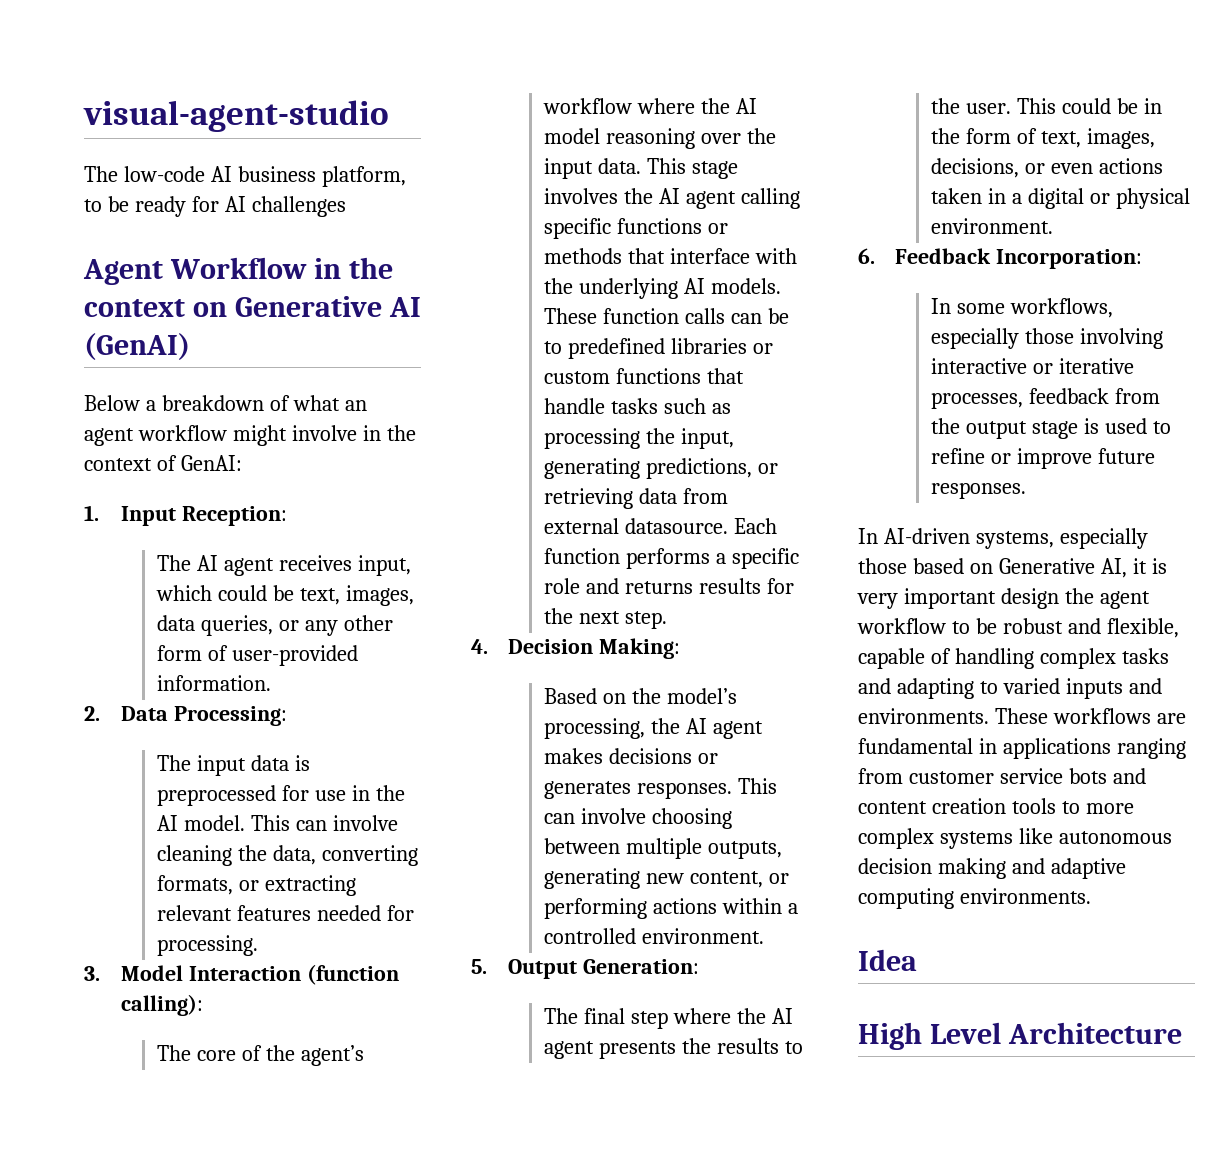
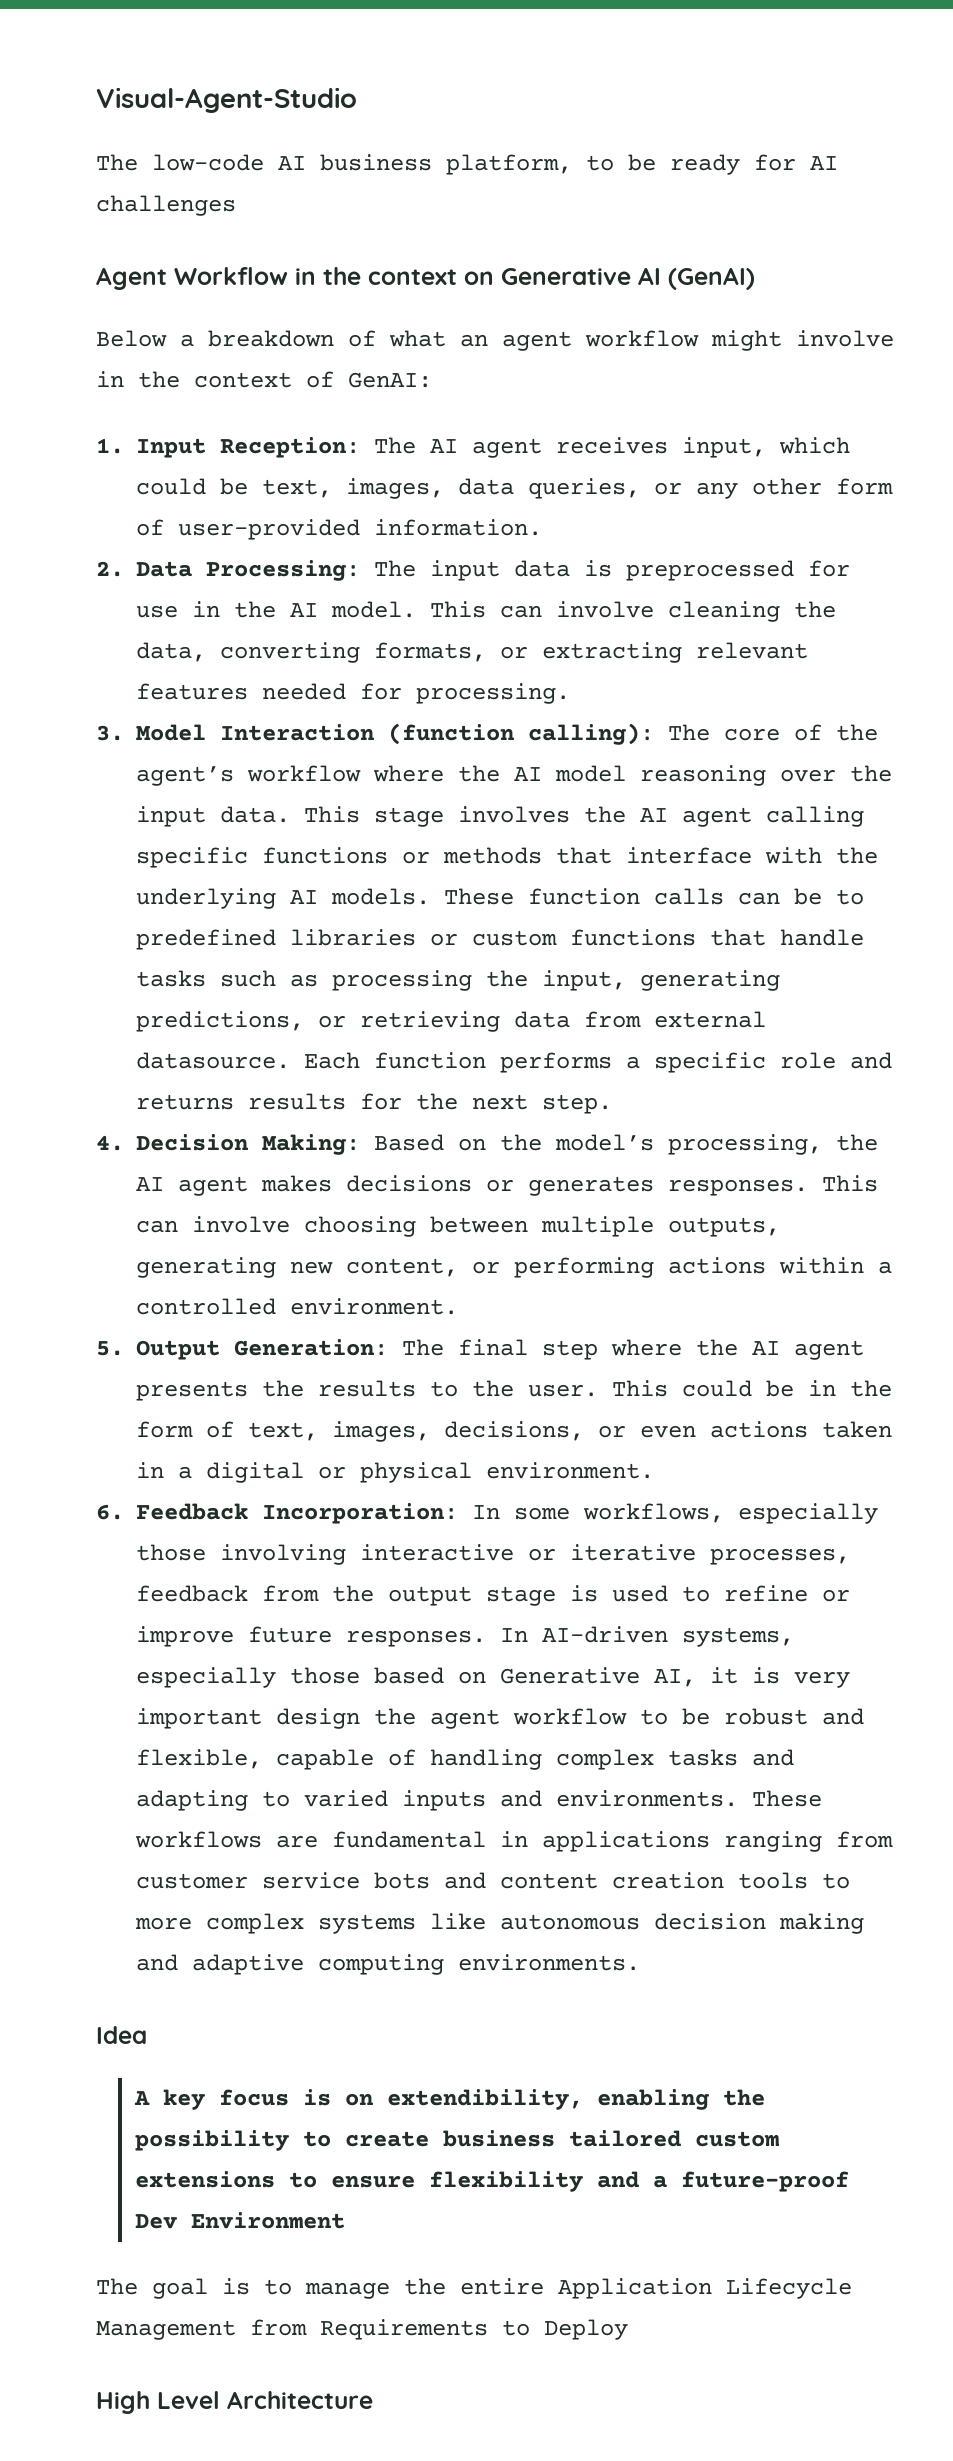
- visual-agent-studio
+ Visual-Agent-Studio
- 1. Input Reception:
- The AI agent receives input, which could be text, images, data queries, or any other form of user-provided information.
+ 1. Input Reception: The AI agent receives input, which could be text, images, data queries, or any other form of user-provided information.
- 2. Data Processing:
- The input data is preprocessed for use in the AI model.
+ 2. Data Processing: The input data is preprocessed for use in the AI model.
- 3. Model Interaction (function calling):
- The core of the agent’s workflow where the AI model reasoning over the input data.
+ 3. Model Interaction (function calling): The core of the agent’s workflow where the AI model reasoning over the input data.
- 4. Decision Making:
- Based on the model’s processing, the AI agent makes decisions or generates responses.
+ 4. Decision Making: Based on the model’s processing, the AI agent makes decisions or generates responses.
- 5. Output Generation:
- The final step where the AI agent presents the results to the user.
+ 5. Output Generation: The final step where the AI agent presents the results to the user.
- 6. Feedback Incorporation:
- In some workflows, especially those involving interactive or iterative processes, feedback from the output stage is used to refine or improve future responses.
- In AI-driven systems, especially those based on Generative AI, it is very important design the agent workflow to be robust and flexible, capable of handling complex tasks and adapting to varied inputs and environments.
+ 6. Feedback Incorporation: In some workflows, especially those involving interactive or iterative processes, feedback from the output stage is used to refine or improve future responses. In AI-driven systems, especially those based on Generative AI, it is very important design the agent workflow to be robust and flexible, capable of handling complex tasks and adapting to varied inputs and environments.
+ A key focus is on extendibility, enabling the possibility to create business tailored custom extensions to ensure flexibility and a future-proof Dev Environment
+ The goal is to manage the entire Application Lifecycle Management from Requirements to Deploy

